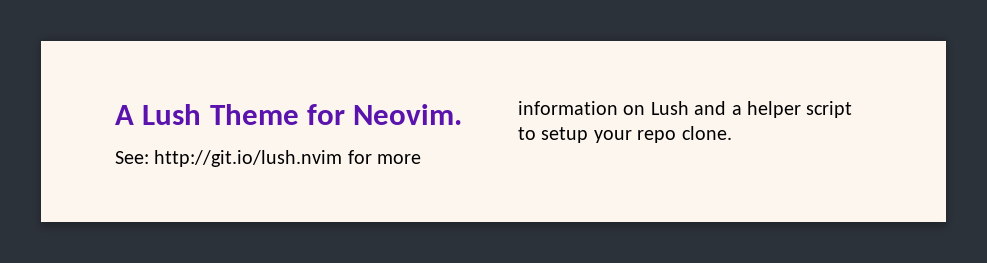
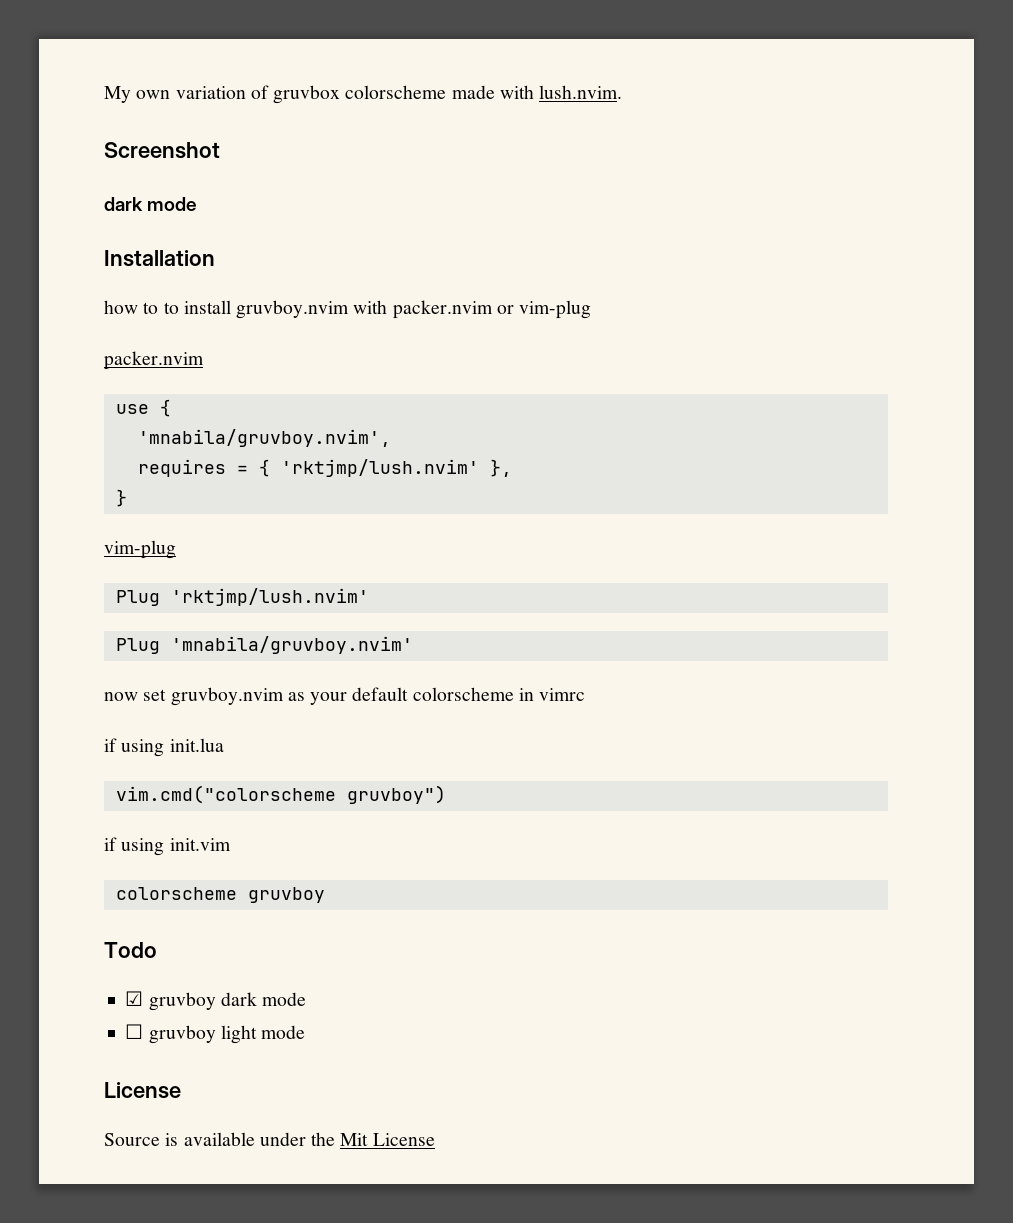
- A Lush Theme for Neovim.
- See: http://git.io/lush.nvim for more information on Lush and a helper script to setup your repo clone.
+ My own variation of gruvbox colorscheme made with lush.nvim.
+ Screenshot
+ dark mode
+ Installation
+ how to to install gruvboy.nvim with packer.nvim or vim-plug
+ packer.nvim
+ use {
+ 'mnabila/gruvboy.nvim',
+ requires = { 'rktjmp/lush.nvim' },
+ }
+ vim-plug
+ Plug 'rktjmp/lush.nvim'
+ Plug 'mnabila/gruvboy.nvim'
+ now set gruvboy.nvim as your default colorscheme in vimrc
+ if using init.lua
+ vim.cmd("colorscheme gruvboy")
+ if using init.vim
+ colorscheme gruvboy
+ Todo
+ ☑ gruvboy dark mode
+ ☐ gruvboy light mode
+ License
+ Source is available under the Mit License

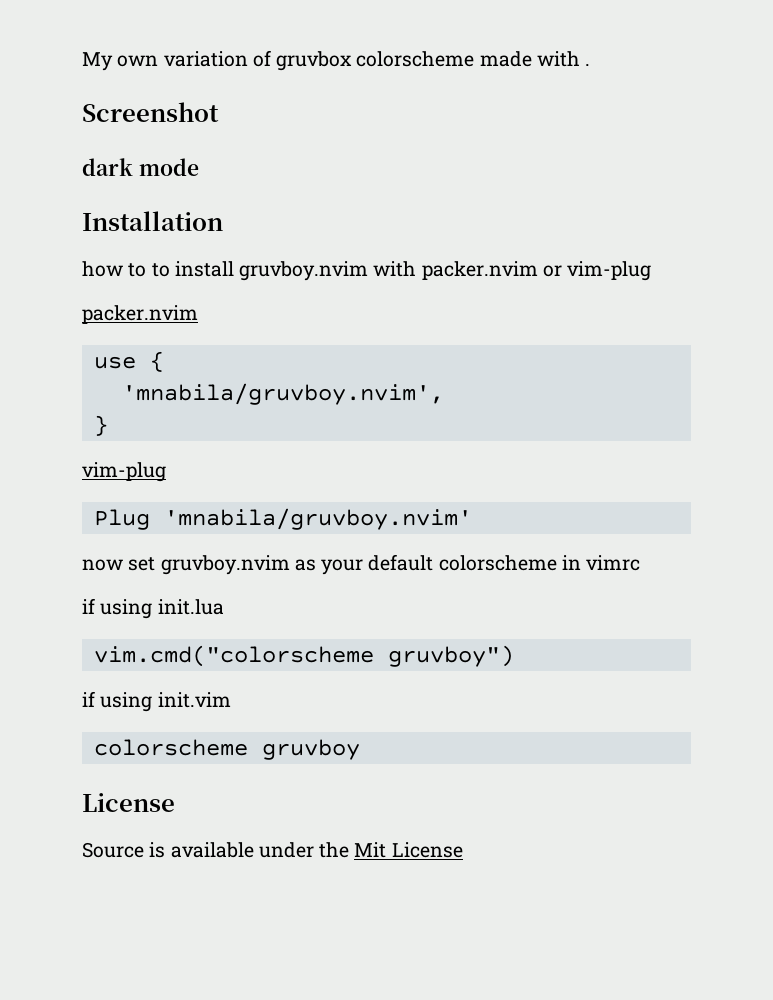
- My own variation of gruvbox colorscheme made with lush.nvim.
+ My own variation of gruvbox colorscheme made with .
- requires = { 'rktjmp/lush.nvim' },
- Plug 'rktjmp/lush.nvim'
- Todo
- ☑ gruvboy dark mode
- ☐ gruvboy light mode

